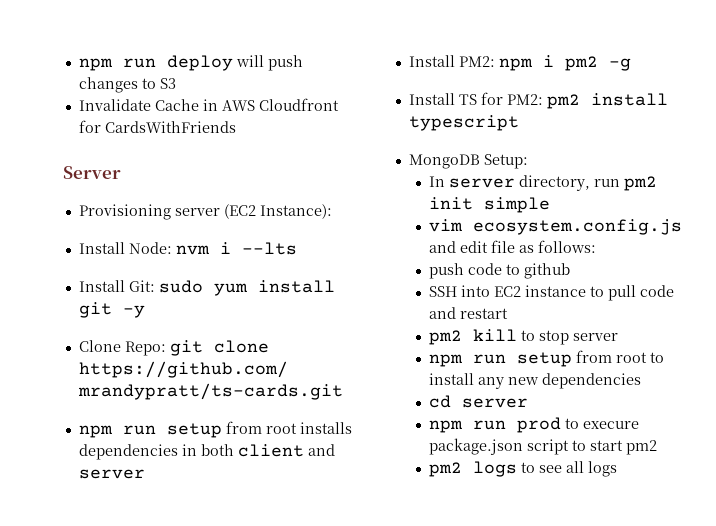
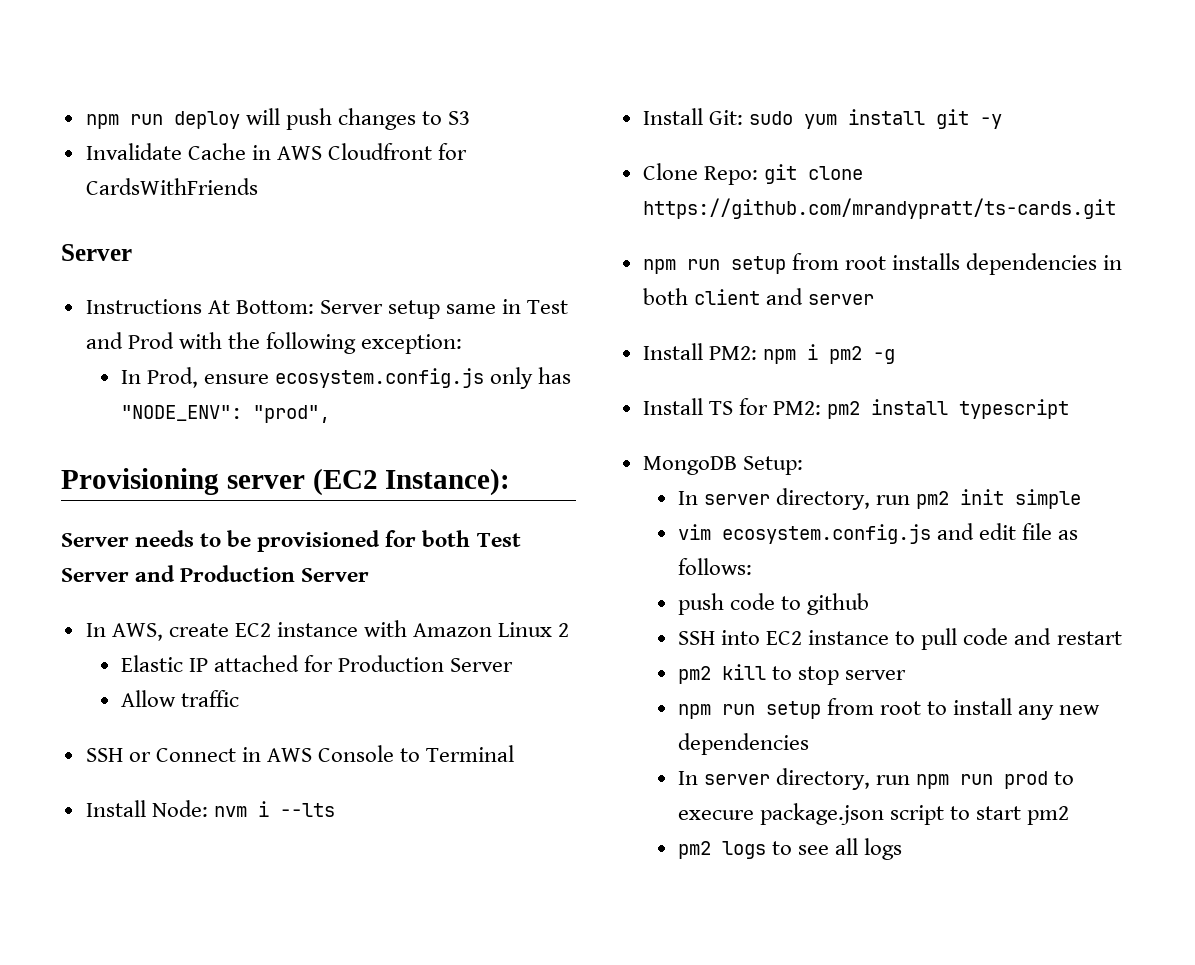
+ Instructions At Bottom: Server setup same in Test and Prod with the following exception:
+ In Prod, ensure ecosystem.config.js only has "NODE_ENV": "prod",
  Provisioning server (EC2 Instance):
+ Server needs to be provisioned for both Test Server and Production Server
+ In AWS, create EC2 instance with Amazon Linux 2
+ Elastic IP attached for Production Server
+ Allow traffic
+ SSH or Connect in AWS Console to Terminal
- cd server
- npm run prod to execure package.json script to start pm2
+ In server directory, run npm run prod to execure package.json script to start pm2

